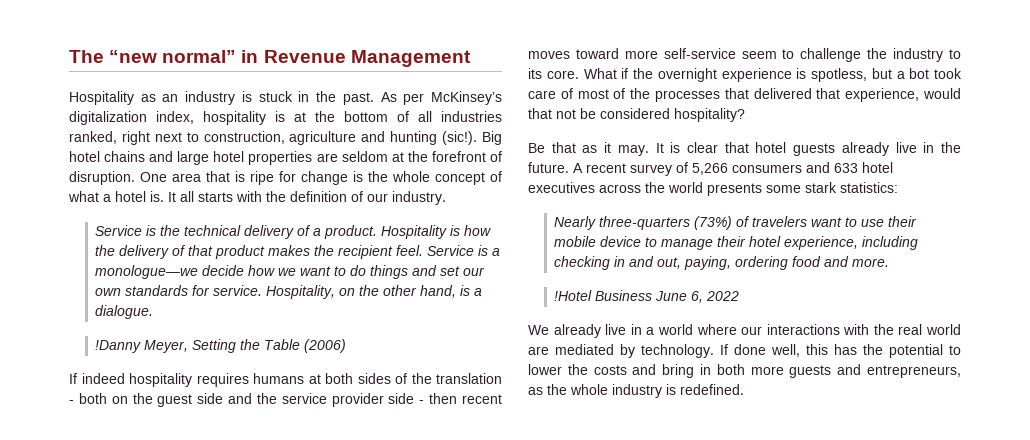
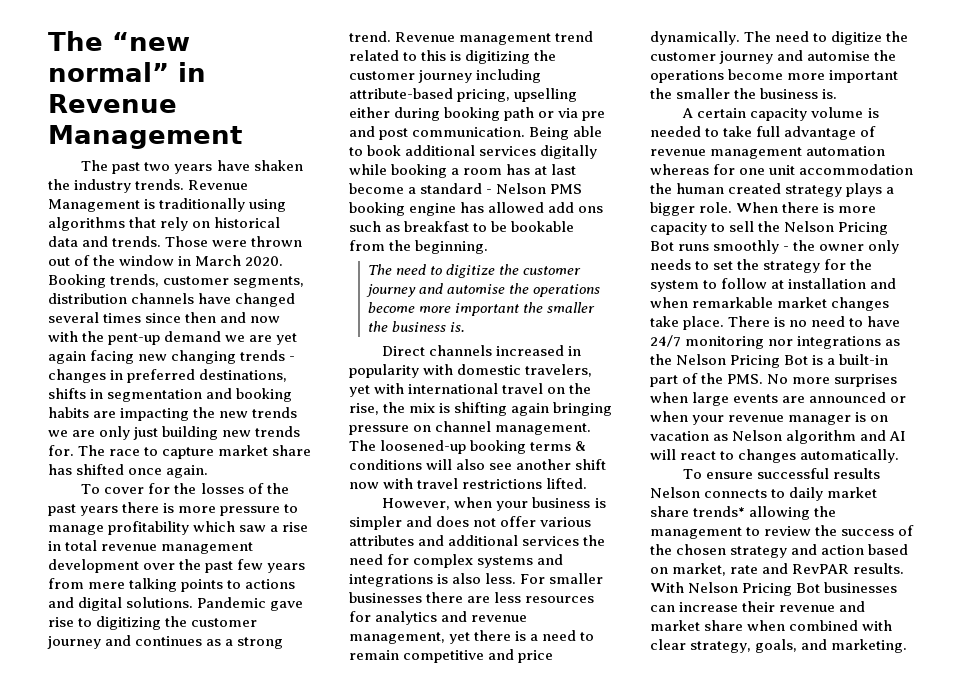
- Hospitality as an industry is stuck in the past. As per McKinsey’s digitalization index, hospitality is at the bottom of all industries ranked, right next to construction, agriculture and hunting (sic!). Big hotel chains and large hotel properties are seldom at the forefront of disruption. One area that is ripe for change is the whole concept of what a hotel is. It all starts with the definition of our industry.
- Service is the technical delivery of a product. Hospitality is how the delivery of that product makes the recipient feel. Service is a monologue—we decide how we want to do things and set our own standards for service. Hospitality, on the other hand, is a dialogue.
- !Danny Meyer, Setting the Table (2006)
- If indeed hospitality requires humans at both sides of the translation - both on the guest side and the service provider side - then recent moves toward more self-service seem to challenge the industry to its core. What if the overnight experience is spotless, but a bot took care of most of the processes that delivered that experience, would that not be considered hospitality?
- Be that as it may. It is clear that hotel guests already live in the future. A recent survey of 5,266 consumers and 633 hotel executives across the world presents some stark statistics:
- Nearly three-quarters (73%) of travelers want to use their mobile device to manage their hotel experience, including checking in and out, paying, ordering food and more.
- !Hotel Business June 6, 2022
- We already live in a world where our interactions with the real world are mediated by technology. If done well, this has the potential to lower the costs and bring in both more guests and entrepreneurs, as the whole industry is redefined.
+ The past two years have shaken the industry trends. Revenue Management is traditionally using algorithms that rely on historical data and trends. Those were thrown out of the window in March 2020. Booking trends, customer segments, distribution channels have changed several times since then and now with the pent-up demand we are yet again facing new changing trends - changes in preferred destinations, shifts in segmentation and booking habits are impacting the new trends we are only just building new trends for. The race to capture market share has shifted once again.
+ To cover for the losses of the past years there is more pressure to manage profitability which saw a rise in total revenue management development over the past few years from mere talking points to actions and digital solutions. Pandemic gave rise to digitizing the customer journey and continues as a strong trend. Revenue management trend related to this is digitizing the customer journey including attribute-based pricing, upselling either during booking path or via pre and post communication. Being able to book additional services digitally while booking a room has at last become a standard - Nelson PMS booking engine has allowed add ons such as breakfast to be bookable from the beginning.
+ The need to digitize the customer journey and automise the operations become more important the smaller the business is.
+ Direct channels increased in popularity with domestic travelers, yet with international travel on the rise, the mix is shifting again bringing pressure on channel management. The loosened-up booking terms & conditions will also see another shift now with travel restrictions lifted.
+ However, when your business is simpler and does not offer various attributes and additional services the need for complex systems and integrations is also less. For smaller businesses there are less resources for analytics and revenue management, yet there is a need to remain competitive and price dynamically. The need to digitize the customer journey and automise the operations become more important the smaller the business is.
+ A certain capacity volume is needed to take full advantage of revenue management automation whereas for one unit accommodation the human created strategy plays a bigger role. When there is more capacity to sell the Nelson Pricing Bot runs smoothly - the owner only needs to set the strategy for the system to follow at installation and when remarkable market changes take place. There is no need to have 24/7 monitoring nor integrations as the Nelson Pricing Bot is a built-in part of the PMS. No more surprises when large events are announced or when your revenue manager is on vacation as Nelson algorithm and AI will react to changes automatically.
+ To ensure successful results Nelson connects to daily market share trends* allowing the management to review the success of the chosen strategy and action based on market, rate and RevPAR results. With Nelson Pricing Bot businesses can increase their revenue and market share when combined with clear strategy, goals, and marketing.

